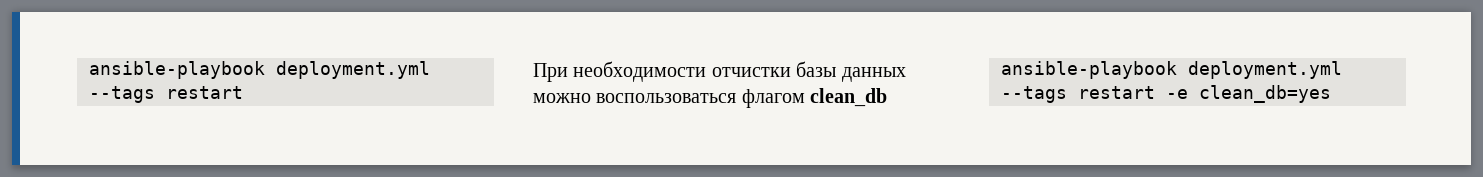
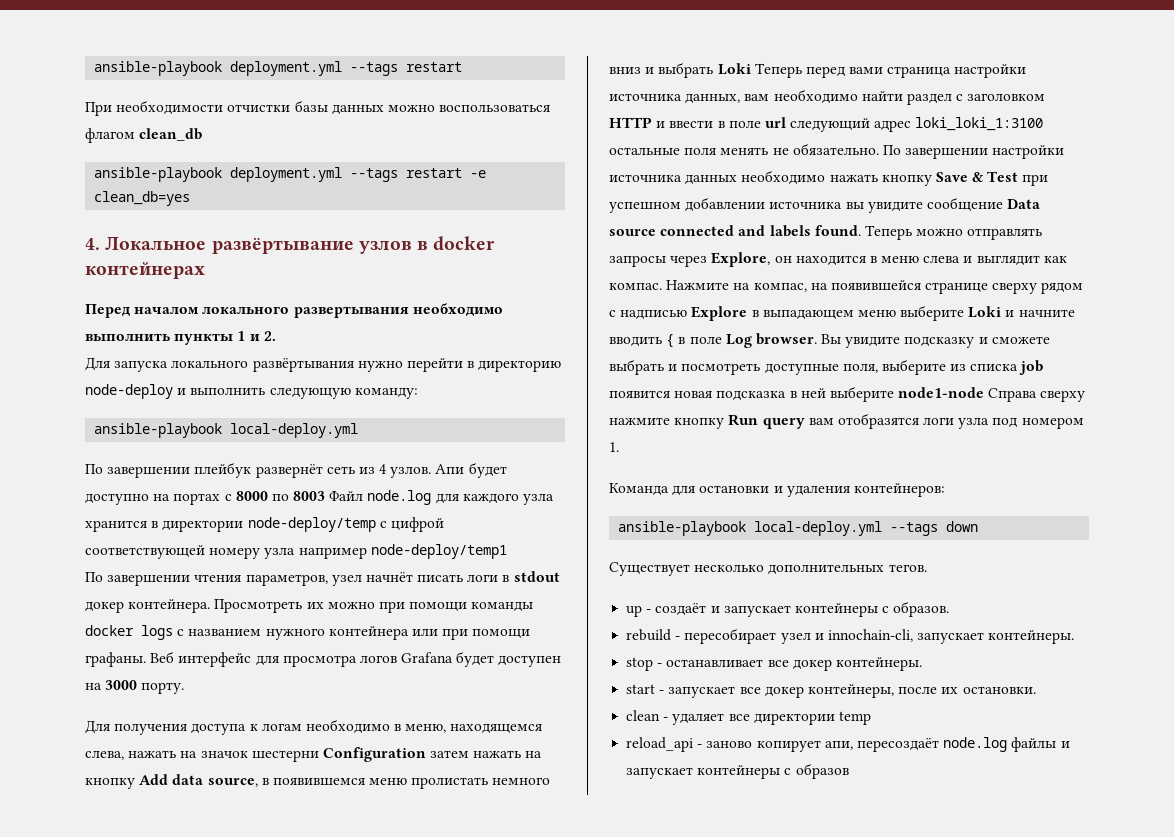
+ 4. Локальное развёртывание узлов в docker контейнерах
+ Перед началом локального развертывания необходимо выполнить пункты 1 и 2.
+ Для запуска локального развёртывания нужно перейти в директорию node-deploy и выполнить следующую команду:
+ ansible-playbook local-deploy.yml
+ По завершении плейбук развернёт сеть из 4 узлов. Апи будет доступно на портах с 8000 по 8003 Файл node.log для каждого узла хранится в директории node-deploy/temp с цифрой соответствующей номеру узла например node-deploy/temp1
+ По завершении чтения параметров, узел начнёт писать логи в stdout докер контейнера. Просмотреть их можно при помощи команды docker logs с названием нужного контейнера или при помощи графаны. Веб интерфейс для просмотра логов Grafana будет доступен на 3000 порту.
+ Для получения доступа к логам необходимо в меню, находящемся слева, нажать на значок шестерни Configuration затем нажать на кнопку Add data source, в появившемся меню пролистать немного вниз и выбрать Loki Теперь перед вами страница настройки источника данных, вам необходимо найти раздел с заголовком HTTP и ввести в поле url следующий адрес loki_loki_1:3100 остальные поля менять не обязательно. По завершении настройки источника данных необходимо нажать кнопку Save & Test при успешном добавлении источника вы увидите сообщение Data source connected and labels found. Теперь можно отправлять запросы через Explore, он находится в меню слева и выглядит как компас. Нажмите на компас, на появившейся странице сверху рядом с надписью Explore в выпадающем меню выберите Loki и начните вводить { в поле Log browser. Вы увидите подсказку и сможете выбрать и посмотреть доступные поля, выберите из списка job появится новая подсказка в ней выберите node1-node Справа сверху нажмите кнопку Run query вам отобразятся логи узла под номером 1.
+ Команда для остановки и удаления контейнеров:
+ ansible-playbook local-deploy.yml --tags down
+ Существует несколько дополнительных тегов.
+ up - создаёт и запускает контейнеры с образов.
+ rebuild - пересобирает узел и innochain-cli, запускает контейнеры.
+ stop - останавливает все докер контейнеры.
+ start - запускает все докер контейнеры, после их остановки.
+ clean - удаляет все директории temp
+ reload_api - заново копирует апи, пересоздаёт node.log файлы и запускает контейнеры с образов

